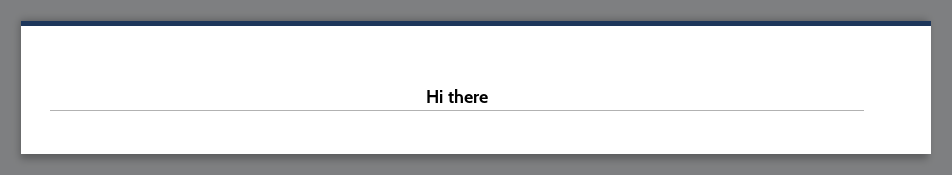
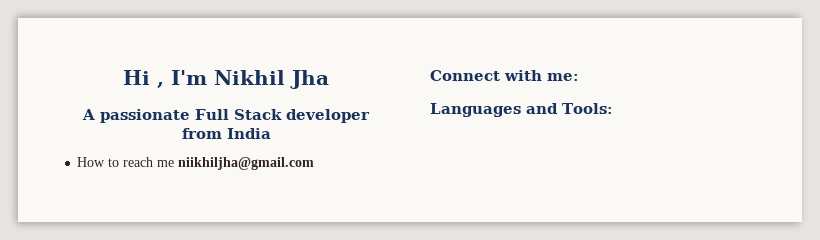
- Hi there
+ Hi , I'm Nikhil Jha
+ A passionate Full Stack developer from India
+ How to reach me niikhiljha@gmail.com
+ Connect with me:
+ Languages and Tools:

